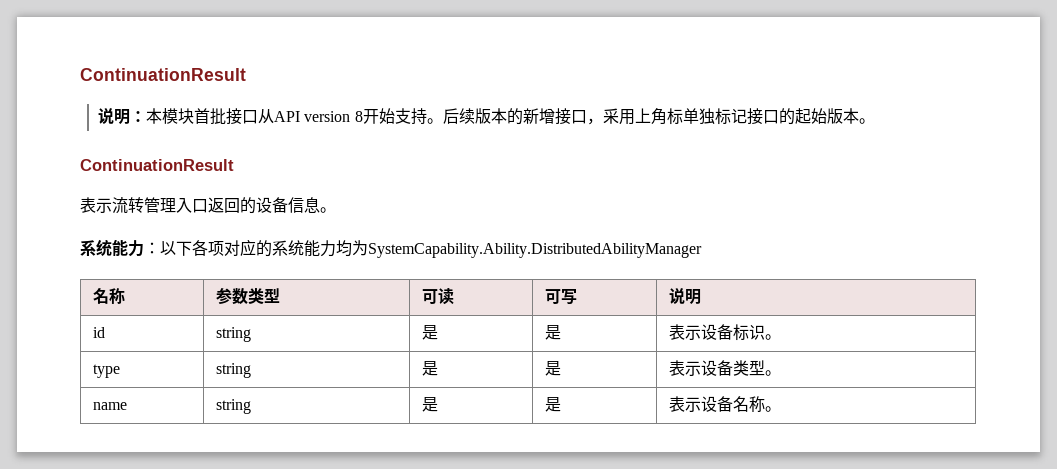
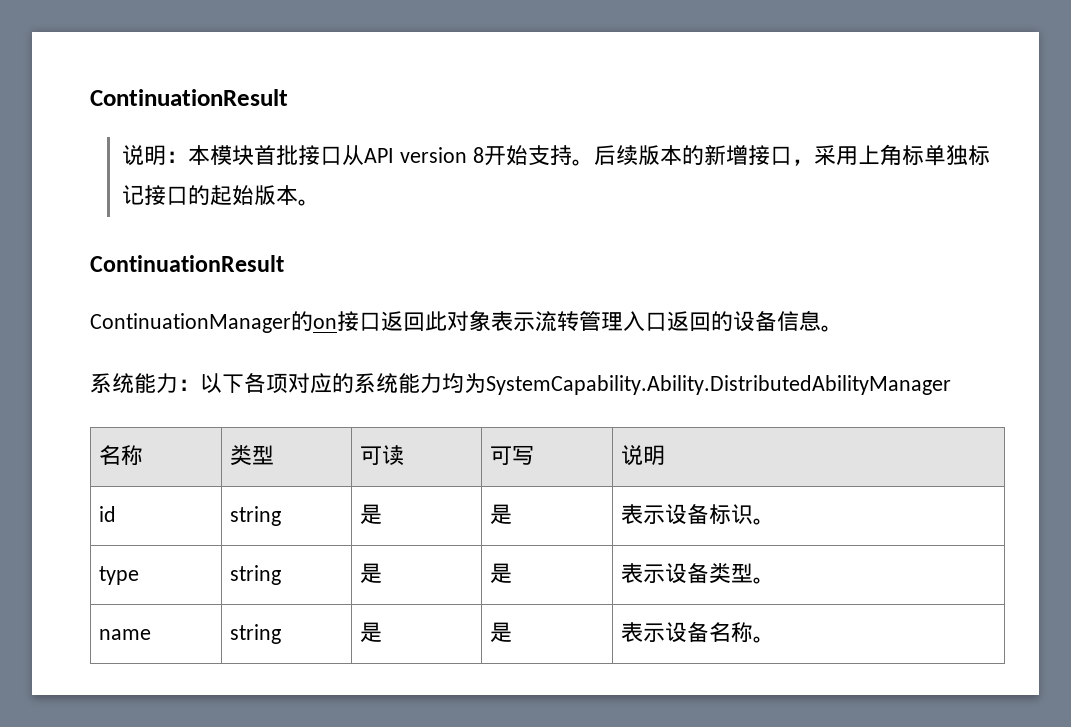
- 表示流转管理入口返回的设备信息。
+ ContinuationManager的on接口返回此对象表示流转管理入口返回的设备信息。
- 名称 | 参数类型 | 可读 | 可写 | 说明
+ 名称 | 类型 | 可读 | 可写 | 说明

